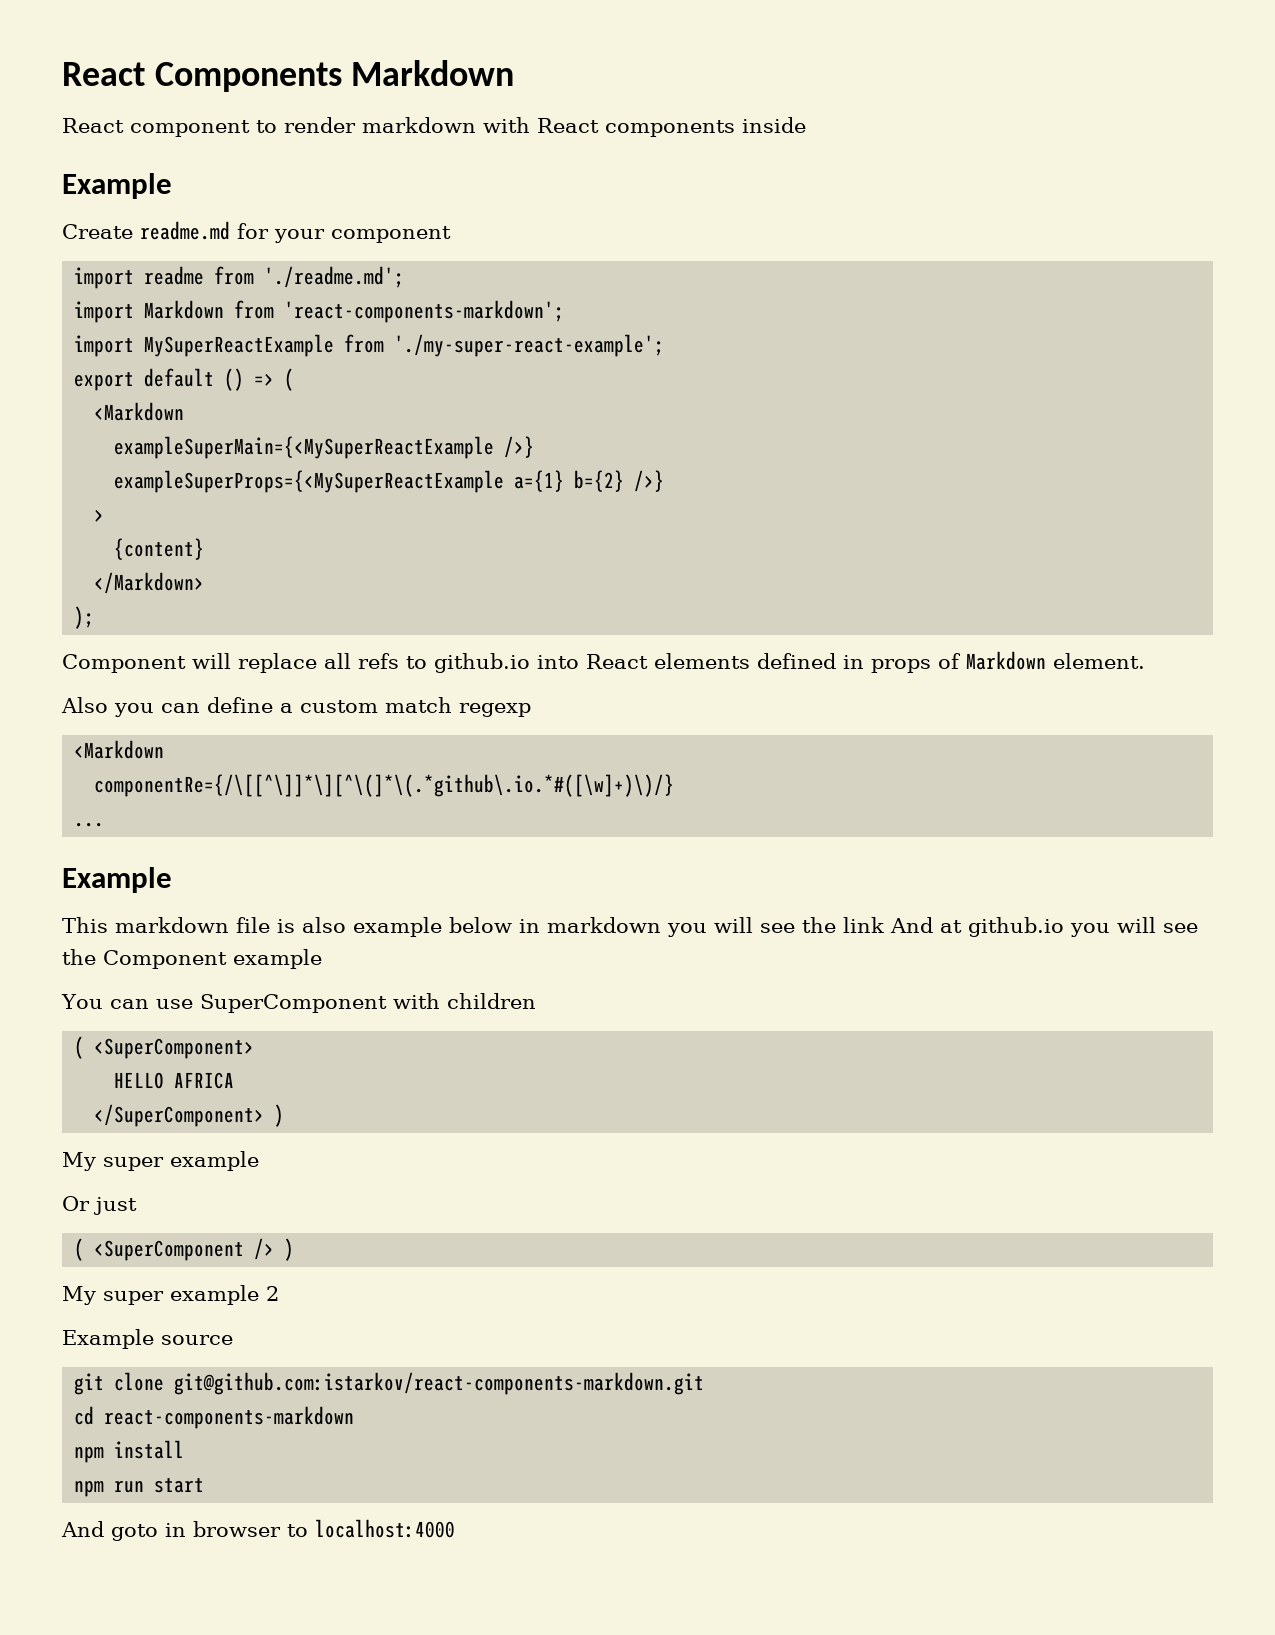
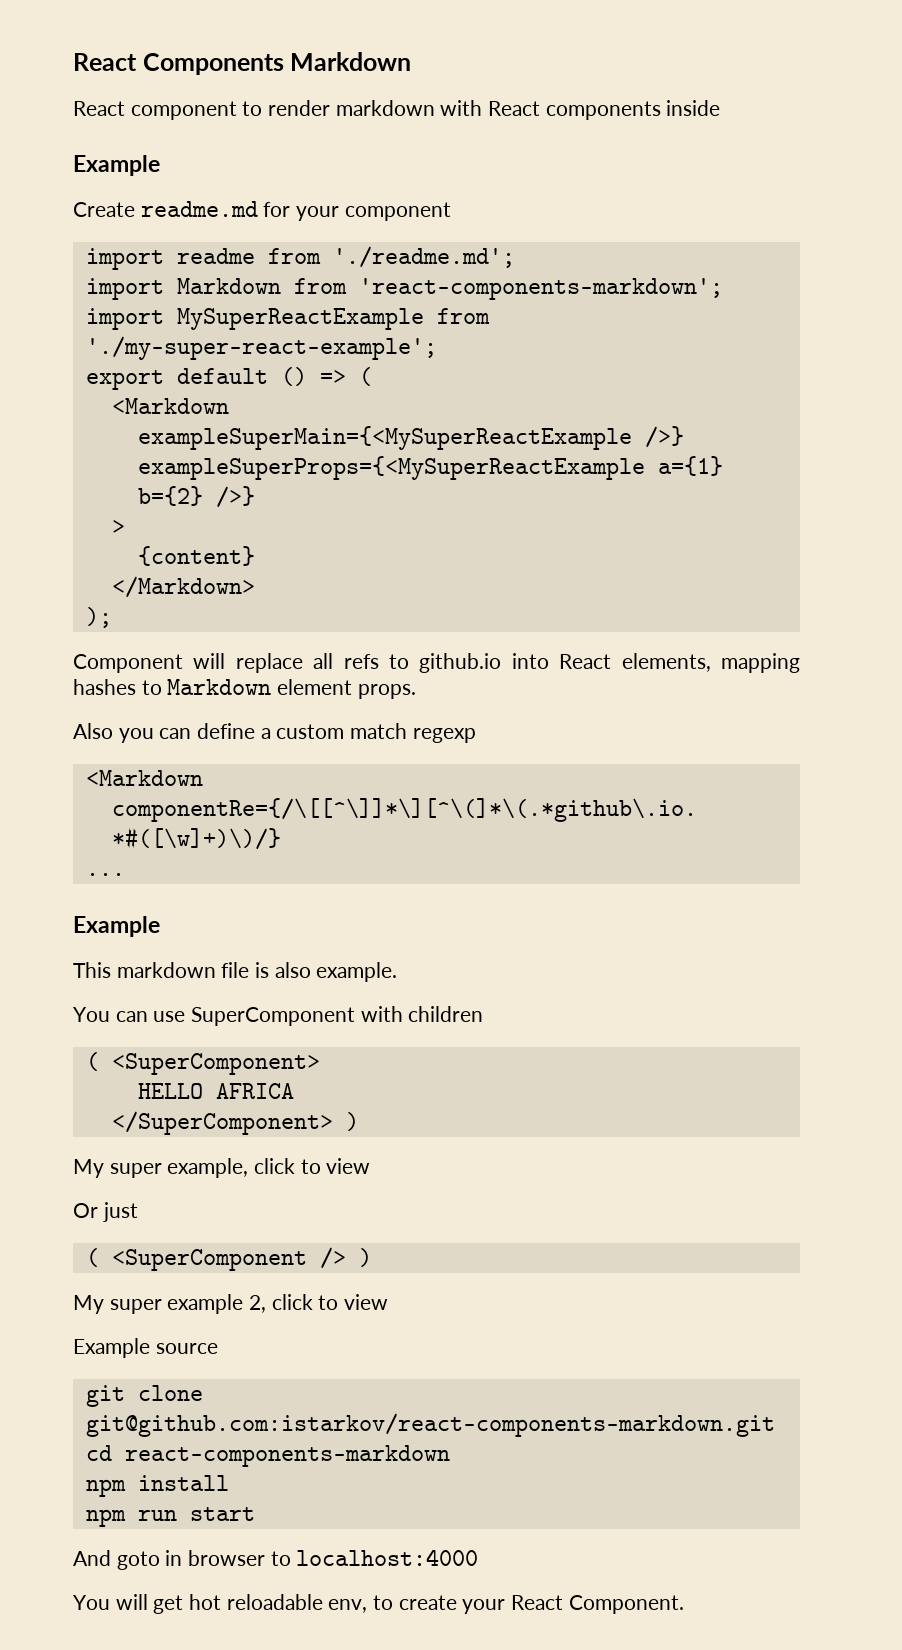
- Component will replace all refs to github.io into React elements defined in props of Markdown element.
+ Component will replace all refs to github.io into React elements, mapping hashes to Markdown element props.
- This markdown file is also example below in markdown you will see the link And at github.io you will see the Component example
+ This markdown file is also example.
  </SuperComponent> )
- My super example
+ My super example, click to view
- My super example 2
+ My super example 2, click to view
+ You will get hot reloadable env, to create your React Component.

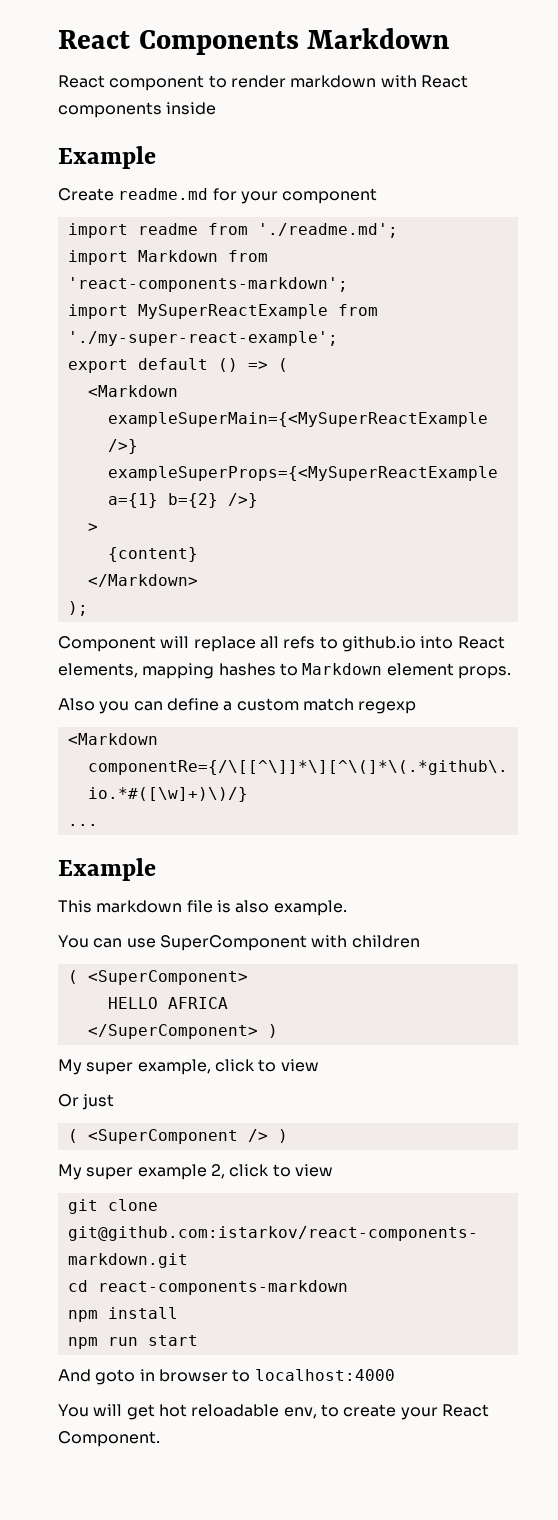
- Example source

